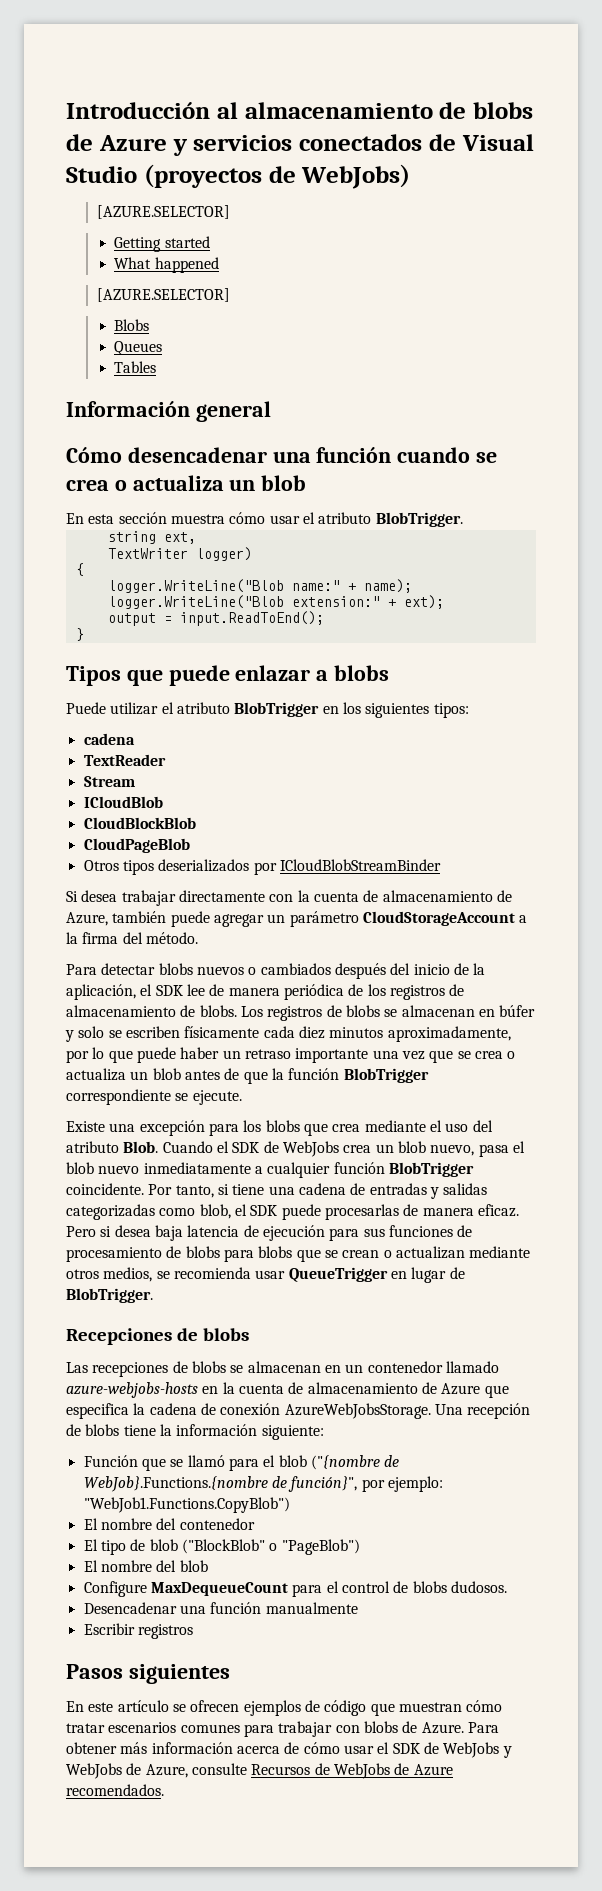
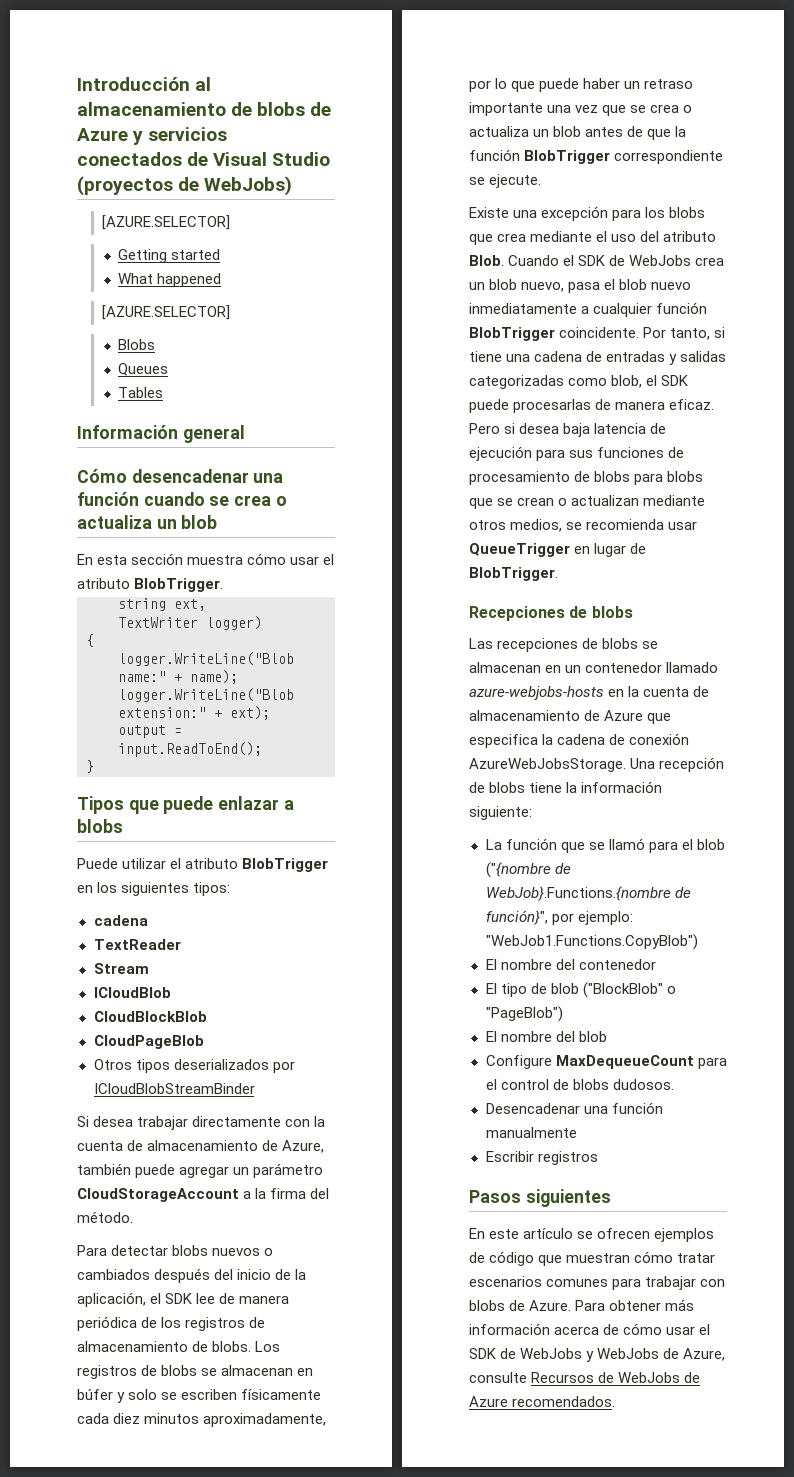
- Función que se llamó para el blob ("{nombre de WebJob}.Functions.{nombre de función}", por ejemplo: "WebJob1.Functions.CopyBlob")
+ La función que se llamó para el blob ("{nombre de WebJob}.Functions.{nombre de función}", por ejemplo: "WebJob1.Functions.CopyBlob")

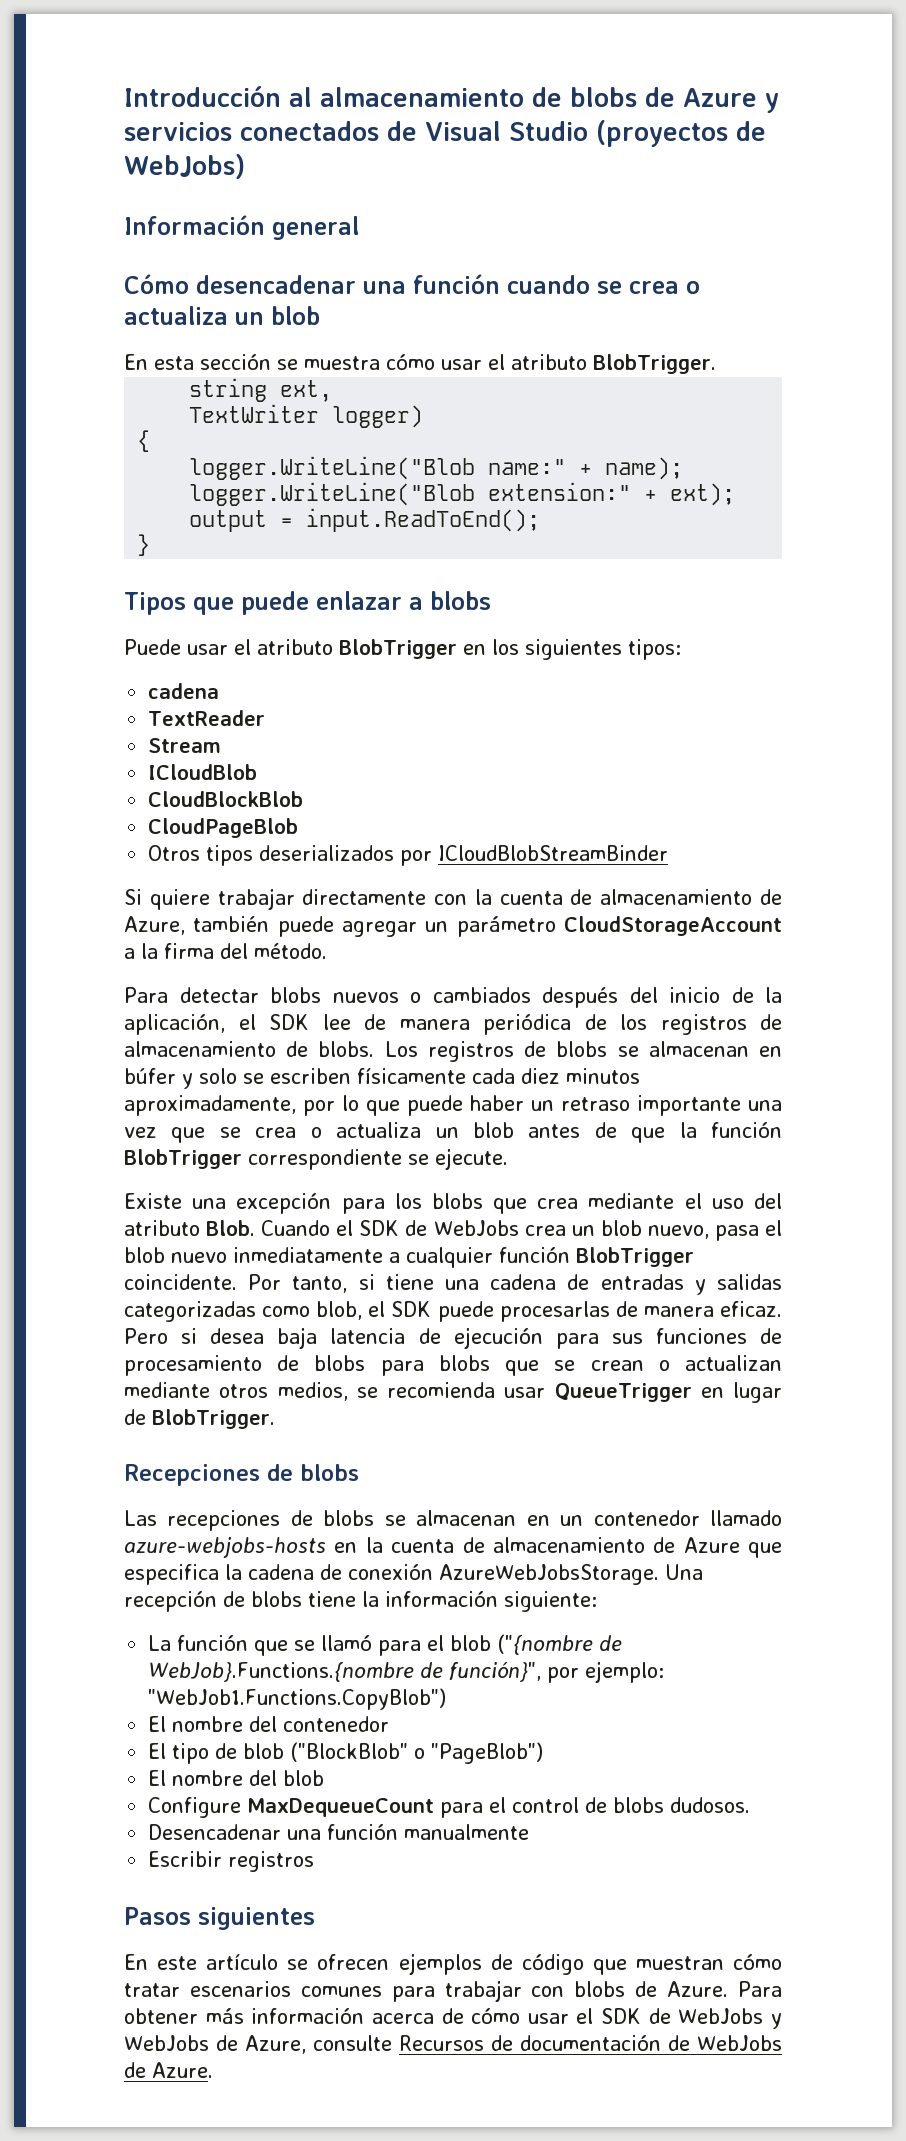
  Introducción al almacenamiento de blobs de Azure y servicios conectados de Visual Studio (proyectos de WebJobs)
- [AZURE.SELECTOR]
- Getting started
- What happened
- [AZURE.SELECTOR]
- Blobs
- Queues
- Tables
- En esta sección muestra cómo usar el atributo BlobTrigger.
+ En esta sección se muestra cómo usar el atributo BlobTrigger.
- Puede utilizar el atributo BlobTrigger en los siguientes tipos:
+ Puede usar el atributo BlobTrigger en los siguientes tipos:
- Si desea trabajar directamente con la cuenta de almacenamiento de Azure, también puede agregar un parámetro CloudStorageAccount a la firma del método.
+ Si quiere trabajar directamente con la cuenta de almacenamiento de Azure, también puede agregar un parámetro CloudStorageAccount a la firma del método.
- Para obtener más información acerca de cómo usar el SDK de WebJobs y WebJobs de Azure, consulte Recursos de WebJobs de Azure recomendados.
+ Para obtener más información acerca de cómo usar el SDK de WebJobs y WebJobs de Azure, consulte Recursos de documentación de WebJobs de Azure.

